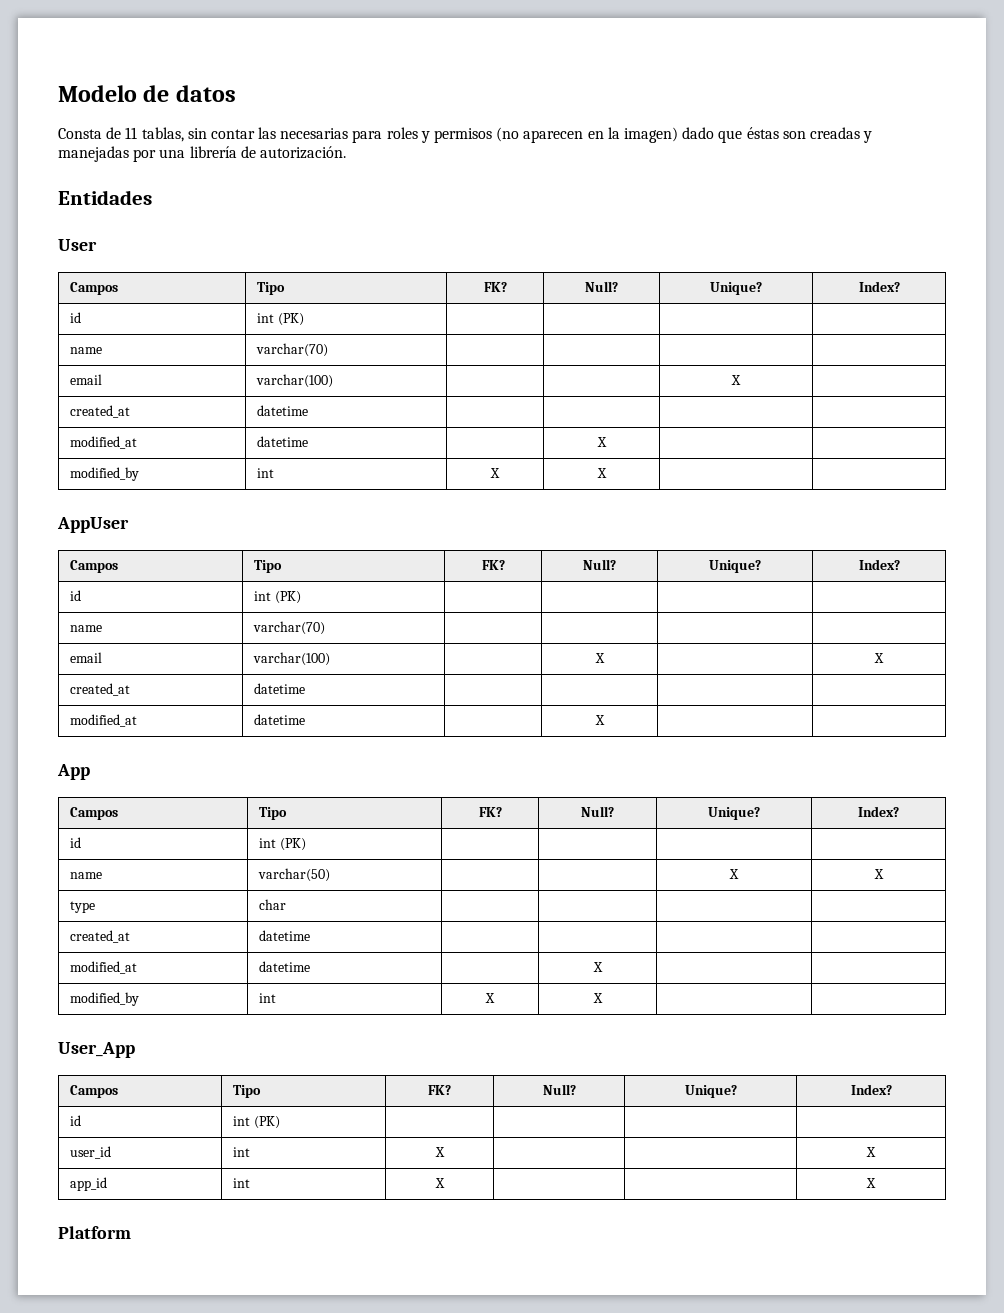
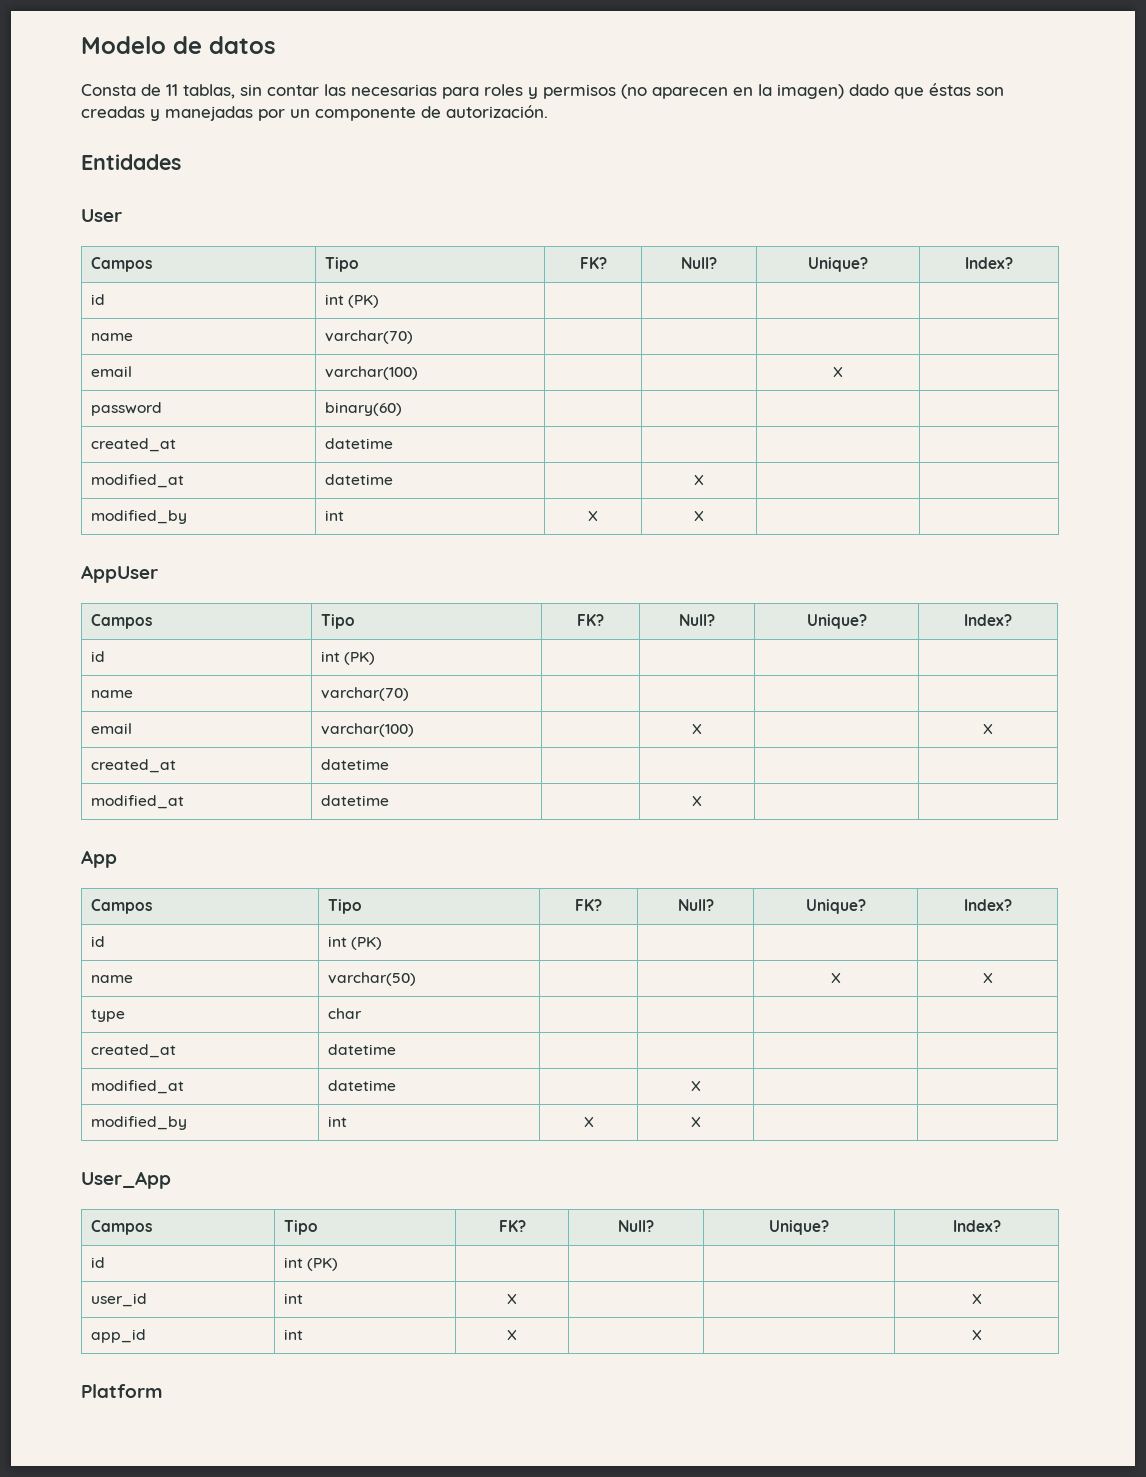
- Consta de 11 tablas, sin contar las necesarias para roles y permisos (no aparecen en la imagen) dado que éstas son creadas y manejadas por una librería de autorización.
+ Consta de 11 tablas, sin contar las necesarias para roles y permisos (no aparecen en la imagen) dado que éstas son creadas y manejadas por un componente de autorización.
+ password | binary(60) | | | |

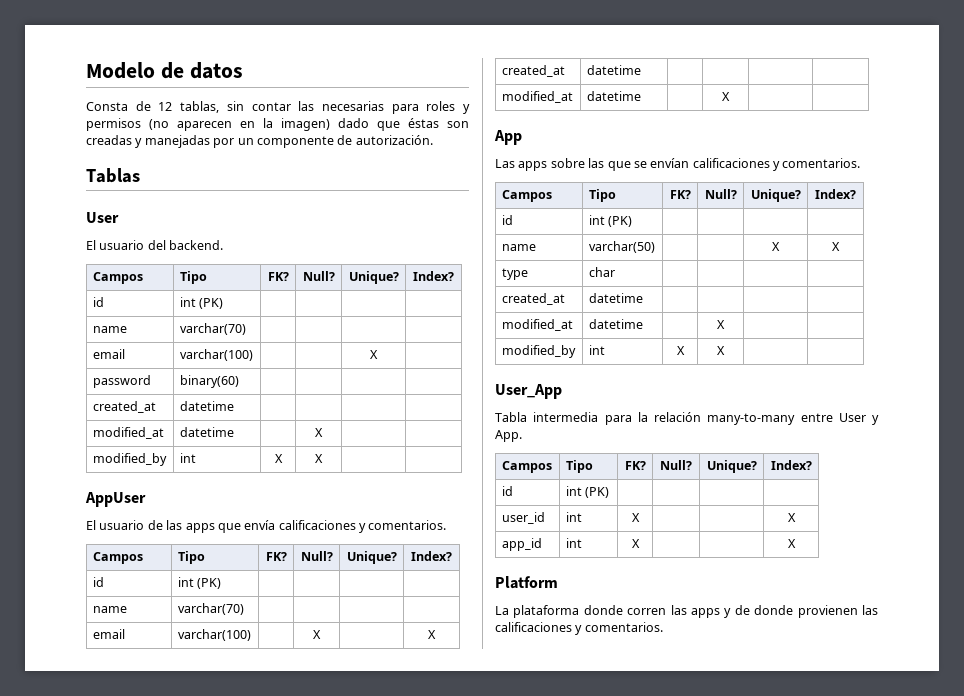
- Consta de 11 tablas, sin contar las necesarias para roles y permisos (no aparecen en la imagen) dado que éstas son creadas y manejadas por un componente de autorización.
+ Consta de 12 tablas, sin contar las necesarias para roles y permisos (no aparecen en la imagen) dado que éstas son creadas y manejadas por un componente de autorización.
- Entidades
+ Tablas
  User
+ El usuario del backend.
+ El usuario de las apps que envía calificaciones y comentarios.
+ Las apps sobre las que se envían calificaciones y comentarios.
+ Tabla intermedia para la relación many-to-many entre User y App.
+ La plataforma donde corren las apps y de donde provienen las calificaciones y comentarios.

